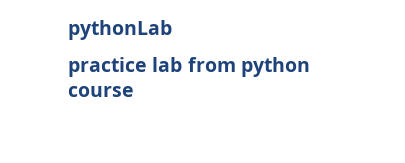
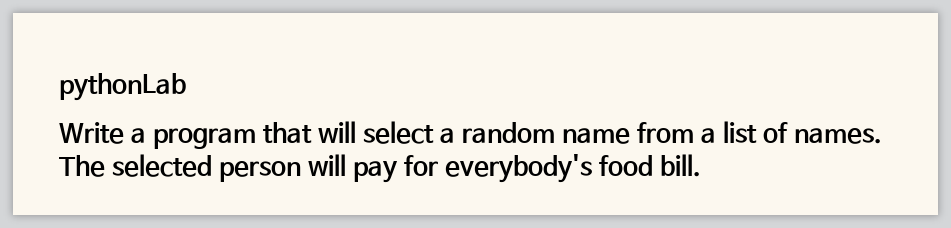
- practice lab from python course
+ Write a program that will select a random name from a list of names. The selected person will pay for everybody's food bill.

